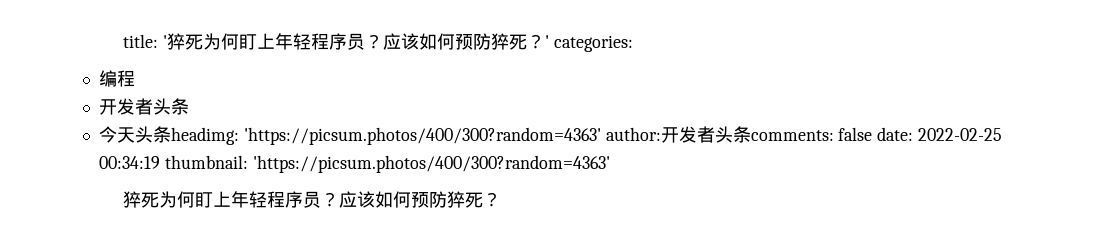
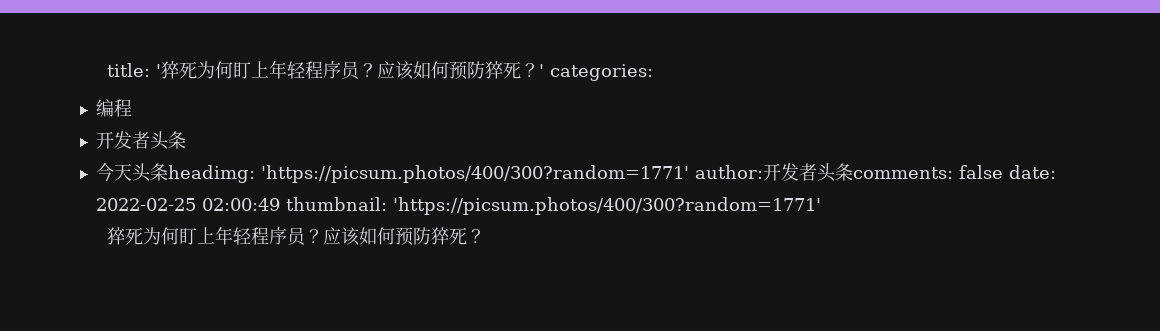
- 今天头条headimg: 'https://picsum.photos/400/300?random=4363' author:开发者头条comments: false date: 2022-02-25 00:34:19 thumbnail: 'https://picsum.photos/400/300?random=4363'
+ 今天头条headimg: 'https://picsum.photos/400/300?random=1771' author:开发者头条comments: false date: 2022-02-25 02:00:49 thumbnail: 'https://picsum.photos/400/300?random=1771'

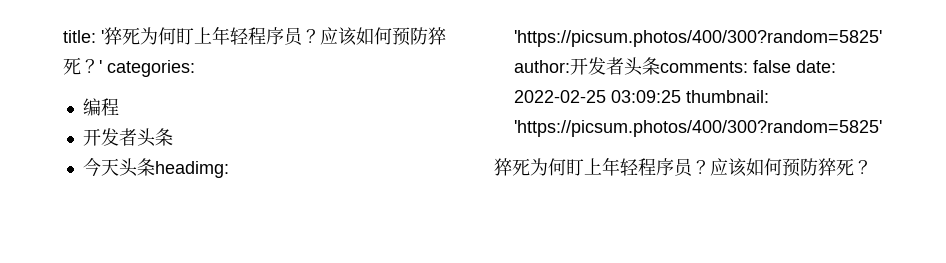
- 今天头条headimg: 'https://picsum.photos/400/300?random=1771' author:开发者头条comments: false date: 2022-02-25 02:00:49 thumbnail: 'https://picsum.photos/400/300?random=1771'
+ 今天头条headimg: 'https://picsum.photos/400/300?random=5825' author:开发者头条comments: false date: 2022-02-25 03:09:25 thumbnail: 'https://picsum.photos/400/300?random=5825'

